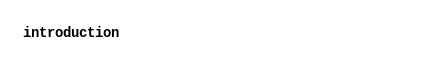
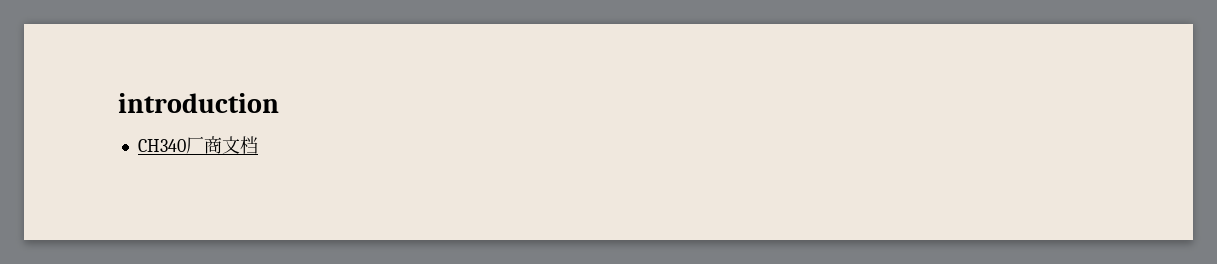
+ CH340厂商文档

